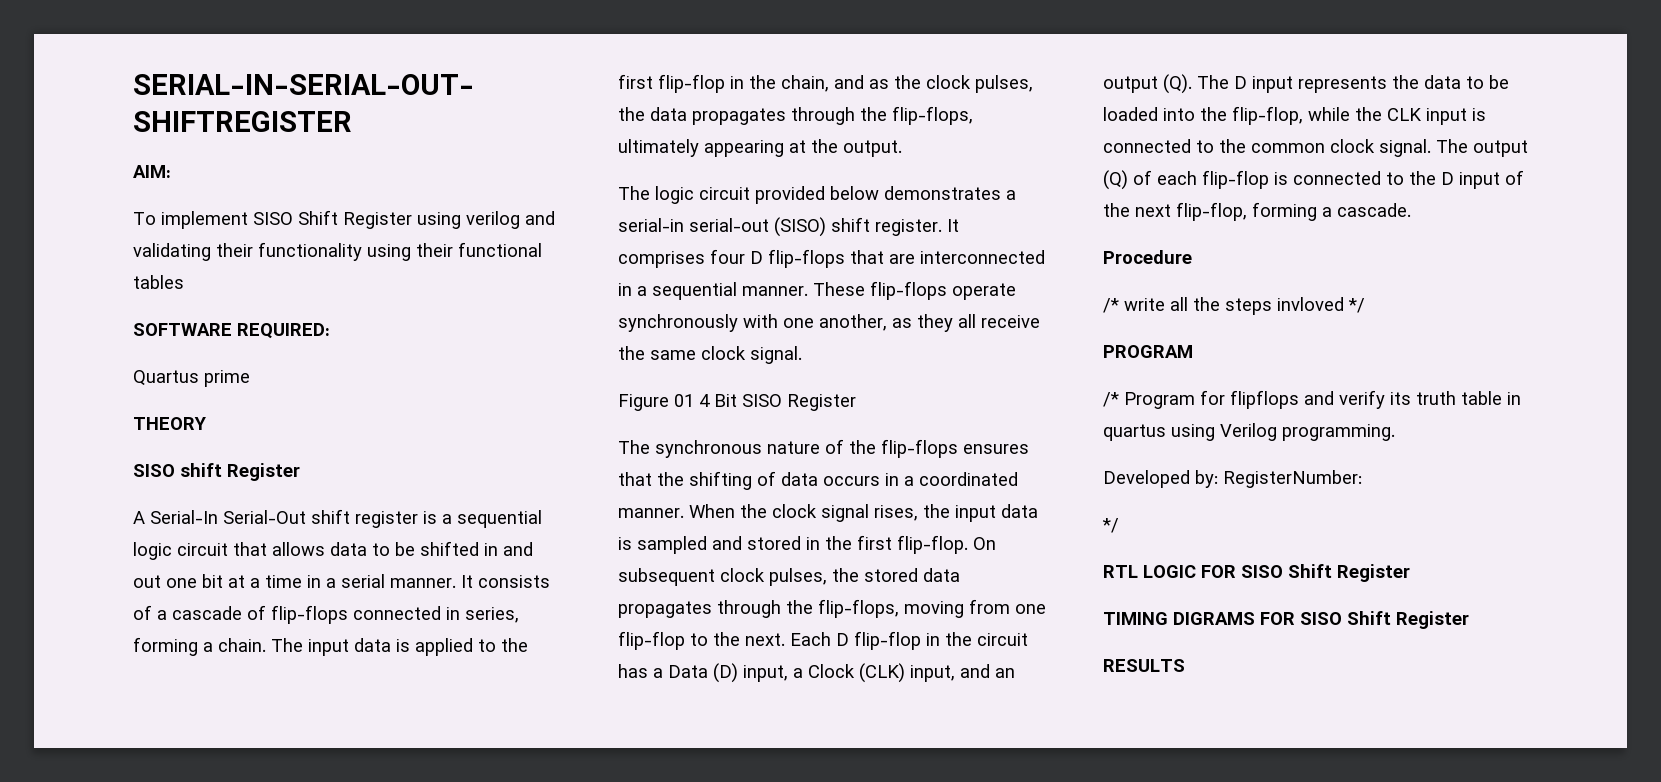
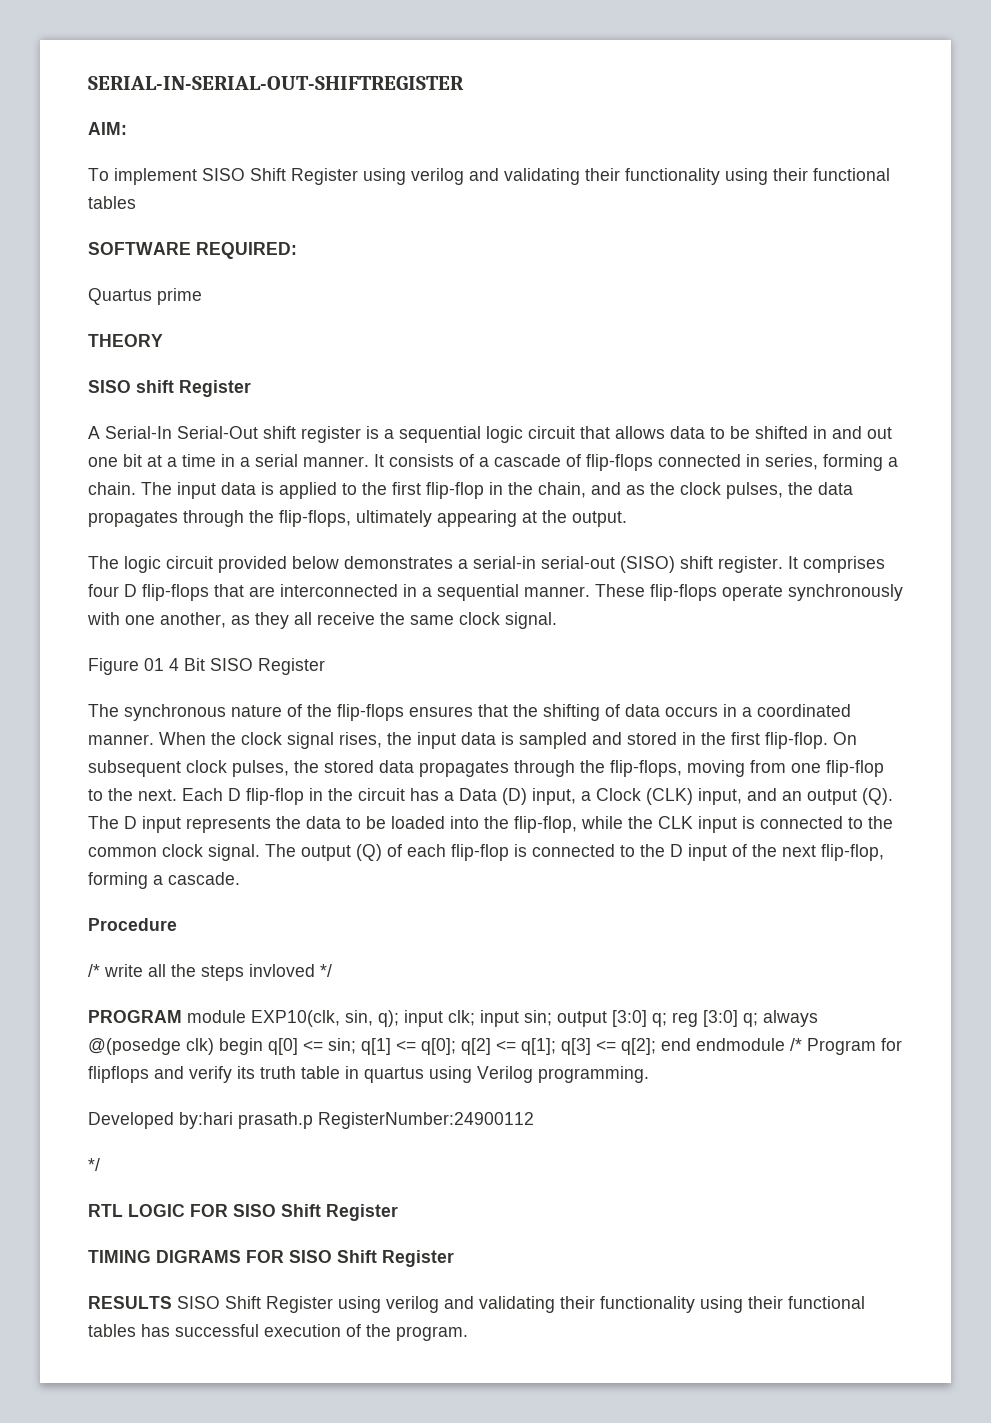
- PROGRAM
- /* Program for flipflops and verify its truth table in quartus using Verilog programming.
+ PROGRAM module EXP10(clk, sin, q); input clk; input sin; output [3:0] q; reg [3:0] q; always @(posedge clk) begin q[0] <= sin; q[1] <= q[0]; q[2] <= q[1]; q[3] <= q[2]; end endmodule /* Program for flipflops and verify its truth table in quartus using Verilog programming.
- Developed by: RegisterNumber:
+ Developed by:hari prasath.p RegisterNumber:24900112
- RESULTS
+ RESULTS SISO Shift Register using verilog and validating their functionality using their functional tables has successful execution of the program.

